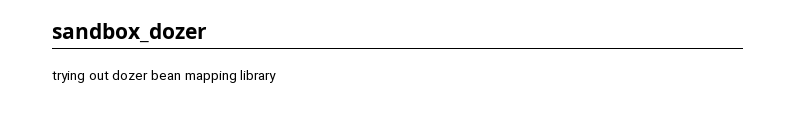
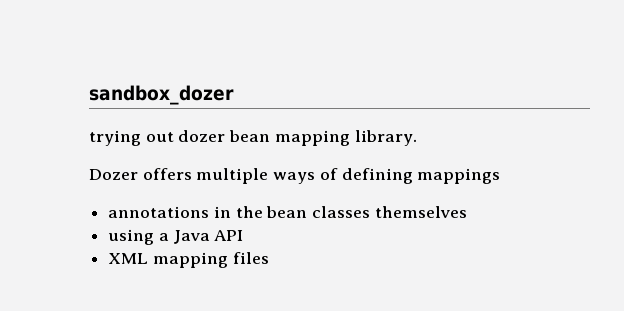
- trying out dozer bean mapping library
+ trying out dozer bean mapping library.
+ Dozer offers multiple ways of defining mappings
+ annotations in the bean classes themselves
+ using a Java API
+ XML mapping files

